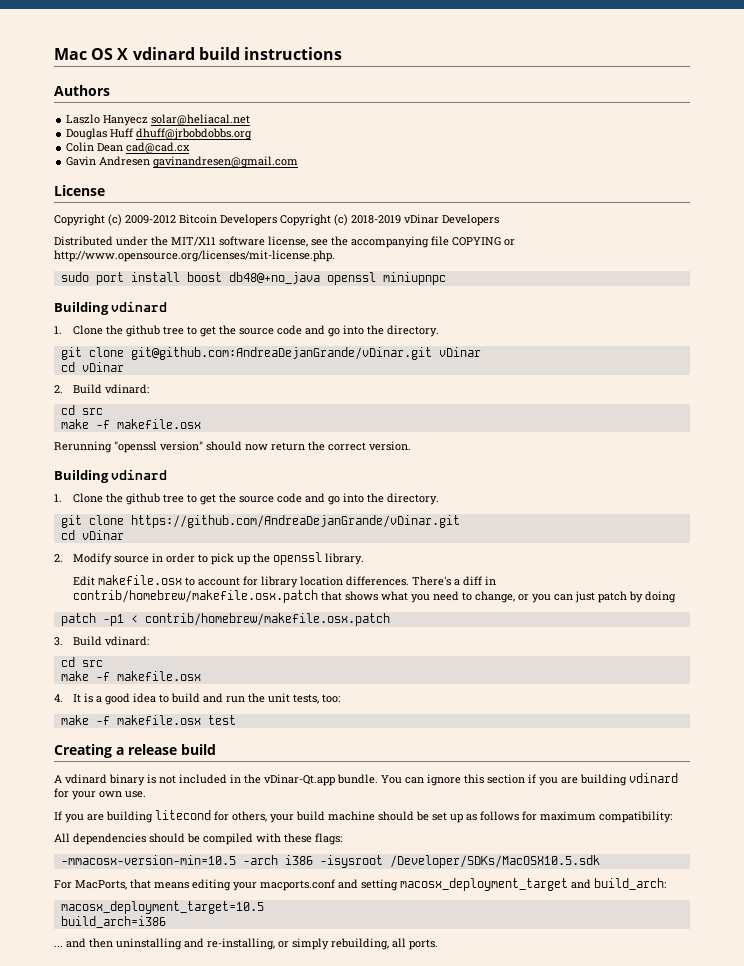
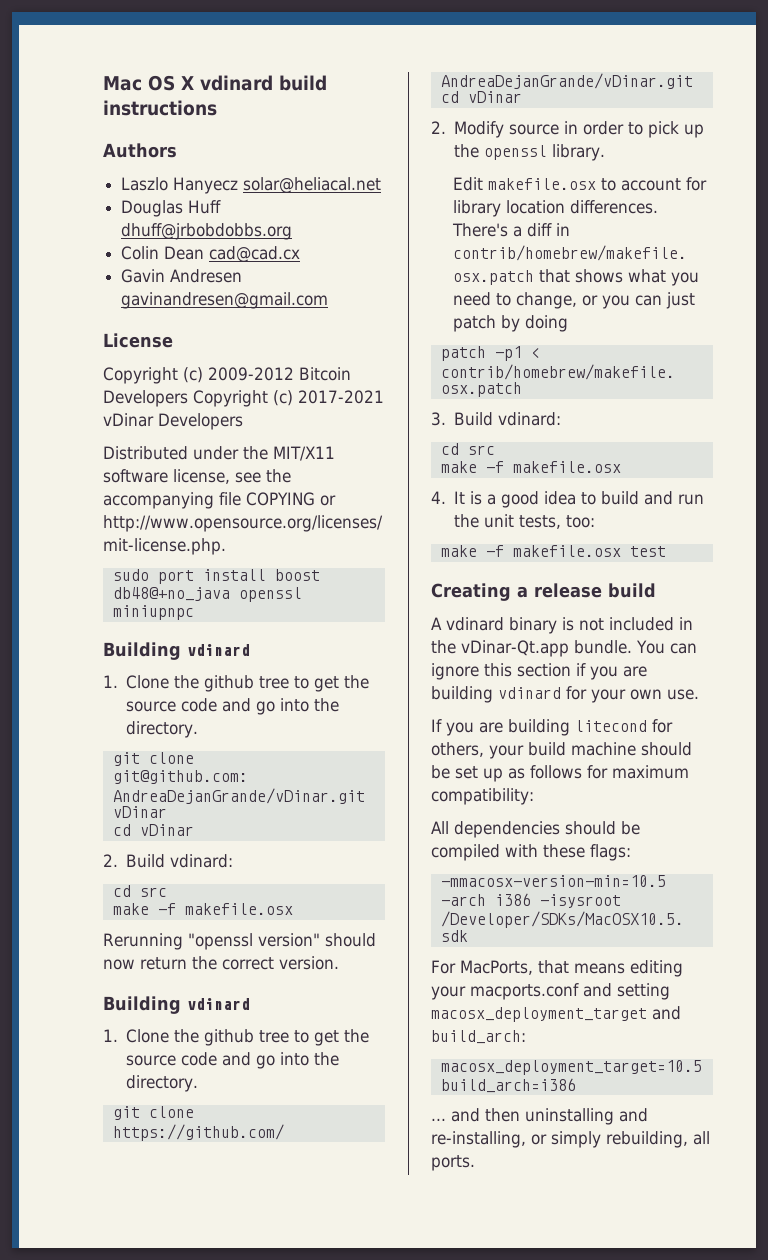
- Copyright (c) 2009-2012 Bitcoin Developers Copyright (c) 2018-2019 vDinar Developers
+ Copyright (c) 2009-2012 Bitcoin Developers Copyright (c) 2017-2021 vDinar Developers

